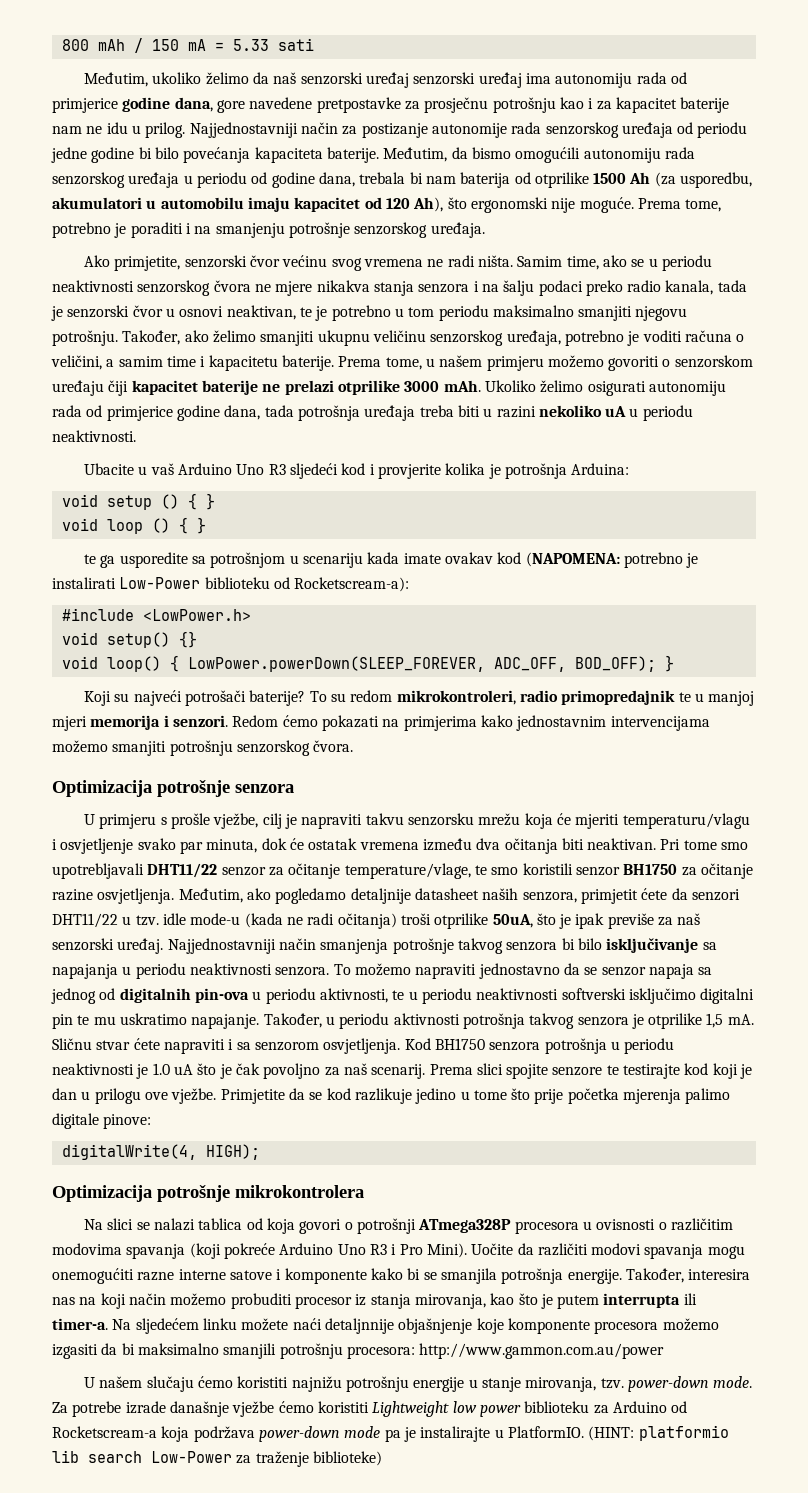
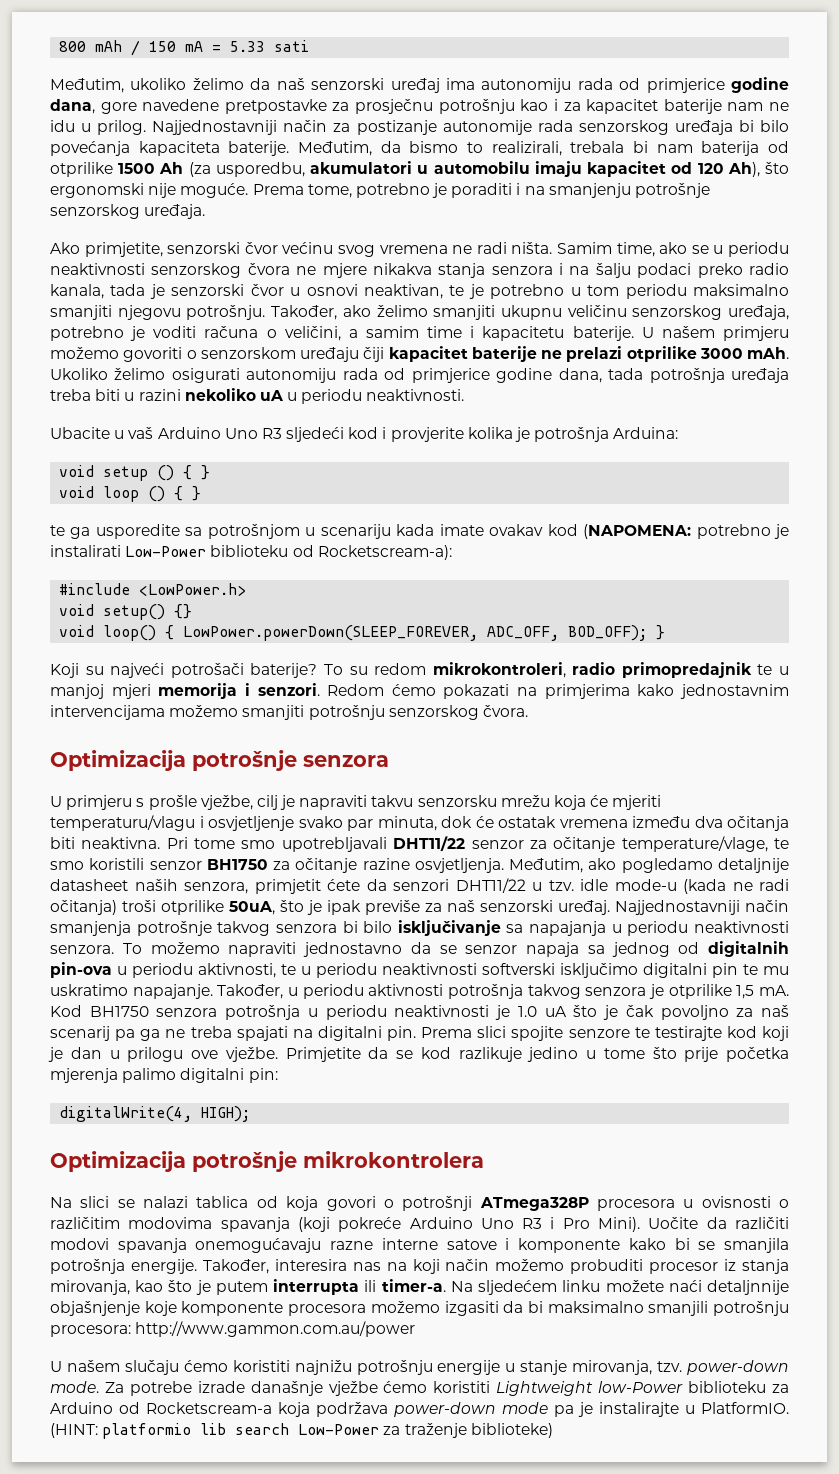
- Međutim, ukoliko želimo da naš senzorski uređaj senzorski uređaj ima autonomiju rada od primjerice godine dana, gore navedene pretpostavke za prosječnu potrošnju kao i za kapacitet baterije nam ne idu u prilog.
+ Međutim, ukoliko želimo da naš senzorski uređaj ima autonomiju rada od primjerice godine dana, gore navedene pretpostavke za prosječnu potrošnju kao i za kapacitet baterije nam ne idu u prilog.
- Najjednostavniji način za postizanje autonomije rada senzorskog uređaja od periodu jedne godine bi bilo povećanja kapaciteta baterije.
+ Najjednostavniji način za postizanje autonomije rada senzorskog uređaja bi bilo povećanja kapaciteta baterije.
- Međutim, da bismo omogućili autonomiju rada senzorskog uređaja u periodu od godine dana, trebala bi nam baterija od otprilike 1500 Ah (za usporedbu, akumulatori u automobilu imaju kapacitet od 120 Ah), što ergonomski nije moguće.
+ Međutim, da bismo to realizirali, trebala bi nam baterija od otprilike 1500 Ah (za usporedbu, akumulatori u automobilu imaju kapacitet od 120 Ah), što ergonomski nije moguće.
- Prema tome, u našem primjeru možemo govoriti o senzorskom uređaju čiji kapacitet baterije ne prelazi otprilike 3000 mAh.
+ U našem primjeru možemo govoriti o senzorskom uređaju čiji kapacitet baterije ne prelazi otprilike 3000 mAh.
- U primjeru s prošle vježbe, cilj je napraviti takvu senzorsku mrežu koja će mjeriti temperaturu/vlagu i osvjetljenje svako par minuta, dok će ostatak vremena između dva očitanja biti neaktivan.
+ U primjeru s prošle vježbe, cilj je napraviti takvu senzorsku mrežu koja će mjeriti temperaturu/vlagu i osvjetljenje svako par minuta, dok će ostatak vremena između dva očitanja biti neaktivna.
- Sličnu stvar ćete napraviti i sa senzorom osvjetljenja.
- Kod BH1750 senzora potrošnja u periodu neaktivnosti je 1.0 uA što je čak povoljno za naš scenarij.
+ Kod BH1750 senzora potrošnja u periodu neaktivnosti je 1.0 uA što je čak povoljno za naš scenarij pa ga ne treba spajati na digitalni pin.
- Primjetite da se kod razlikuje jedino u tome što prije početka mjerenja palimo digitale pinove:
+ Primjetite da se kod razlikuje jedino u tome što prije početka mjerenja palimo digitalni pin:
- Uočite da različiti modovi spavanja mogu onemogućiti razne interne satove i komponente kako bi se smanjila potrošnja energije.
+ Uočite da različiti modovi spavanja onemogućavaju razne interne satove i komponente kako bi se smanjila potrošnja energije.
- Za potrebe izrade današnje vježbe ćemo koristiti Lightweight low power biblioteku za Arduino od Rocketscream-a koja podržava power-down mode pa je instalirajte u PlatformIO.
+ Za potrebe izrade današnje vježbe ćemo koristiti Lightweight low-Power biblioteku za Arduino od Rocketscream-a koja podržava power-down mode pa je instalirajte u PlatformIO.

